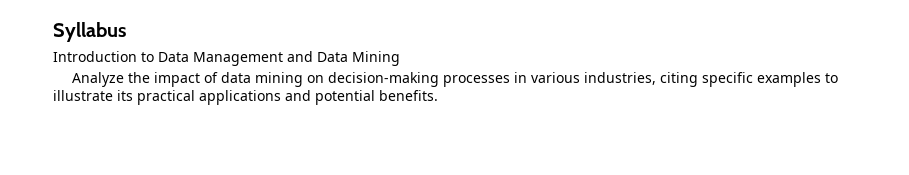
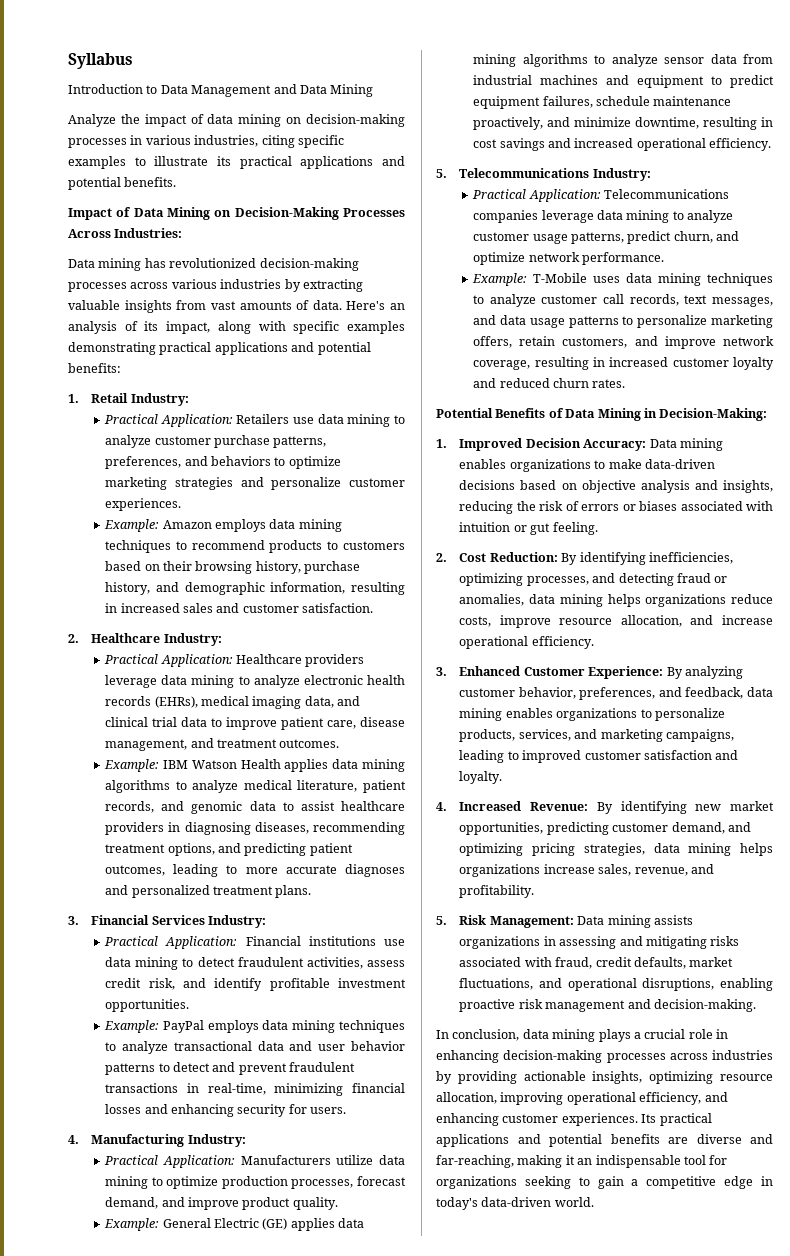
+ Impact of Data Mining on Decision-Making Processes Across Industries:
+ Data mining has revolutionized decision-making processes across various industries by extracting valuable insights from vast amounts of data. Here's an analysis of its impact, along with specific examples demonstrating practical applications and potential benefits:
+ 1. Retail Industry:
+ Practical Application: Retailers use data mining to analyze customer purchase patterns, preferences, and behaviors to optimize marketing strategies and personalize customer experiences.
+ Example: Amazon employs data mining techniques to recommend products to customers based on their browsing history, purchase history, and demographic information, resulting in increased sales and customer satisfaction.
+ 2. Healthcare Industry:
+ Practical Application: Healthcare providers leverage data mining to analyze electronic health records (EHRs), medical imaging data, and clinical trial data to improve patient care, disease management, and treatment outcomes.
+ Example: IBM Watson Health applies data mining algorithms to analyze medical literature, patient records, and genomic data to assist healthcare providers in diagnosing diseases, recommending treatment options, and predicting patient outcomes, leading to more accurate diagnoses and personalized treatment plans.
+ 3. Financial Services Industry:
+ Practical Application: Financial institutions use data mining to detect fraudulent activities, assess credit risk, and identify profitable investment opportunities.
+ Example: PayPal employs data mining techniques to analyze transactional data and user behavior patterns to detect and prevent fraudulent transactions in real-time, minimizing financial losses and enhancing security for users.
+ 4. Manufacturing Industry:
+ Practical Application: Manufacturers utilize data mining to optimize production processes, forecast demand, and improve product quality.
+ Example: General Electric (GE) applies data mining algorithms to analyze sensor data from industrial machines and equipment to predict equipment failures, schedule maintenance proactively, and minimize downtime, resulting in cost savings and increased operational efficiency.
+ 5. Telecommunications Industry:
+ Practical Application: Telecommunications companies leverage data mining to analyze customer usage patterns, predict churn, and optimize network performance.
+ Example: T-Mobile uses data mining techniques to analyze customer call records, text messages, and data usage patterns to personalize marketing offers, retain customers, and improve network coverage, resulting in increased customer loyalty and reduced churn rates.
+ Potential Benefits of Data Mining in Decision-Making:
+ 1. Improved Decision Accuracy: Data mining enables organizations to make data-driven decisions based on objective analysis and insights, reducing the risk of errors or biases associated with intuition or gut feeling.
+ 2. Cost Reduction: By identifying inefficiencies, optimizing processes, and detecting fraud or anomalies, data mining helps organizations reduce costs, improve resource allocation, and increase operational efficiency.
+ 3. Enhanced Customer Experience: By analyzing customer behavior, preferences, and feedback, data mining enables organizations to personalize products, services, and marketing campaigns, leading to improved customer satisfaction and loyalty.
+ 4. Increased Revenue: By identifying new market opportunities, predicting customer demand, and optimizing pricing strategies, data mining helps organizations increase sales, revenue, and profitability.
+ 5. Risk Management: Data mining assists organizations in assessing and mitigating risks associated with fraud, credit defaults, market fluctuations, and operational disruptions, enabling proactive risk management and decision-making.
+ In conclusion, data mining plays a crucial role in enhancing decision-making processes across industries by providing actionable insights, optimizing resource allocation, improving operational efficiency, and enhancing customer experiences. Its practical applications and potential benefits are diverse and far-reaching, making it an indispensable tool for organizations seeking to gain a competitive edge in today's data-driven world.

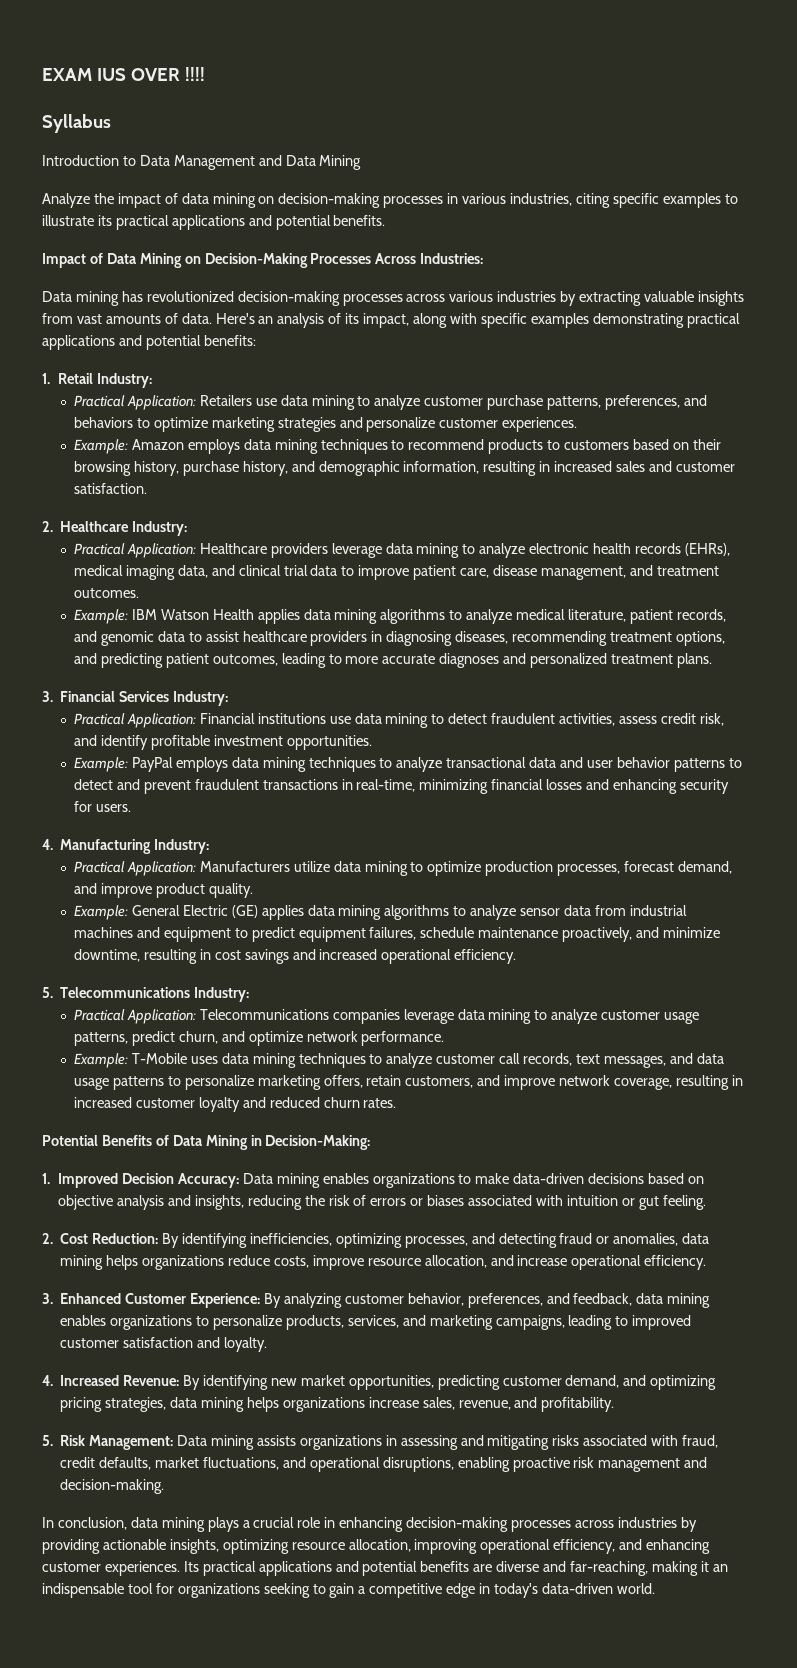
+ EXAM IUS OVER !!!!

